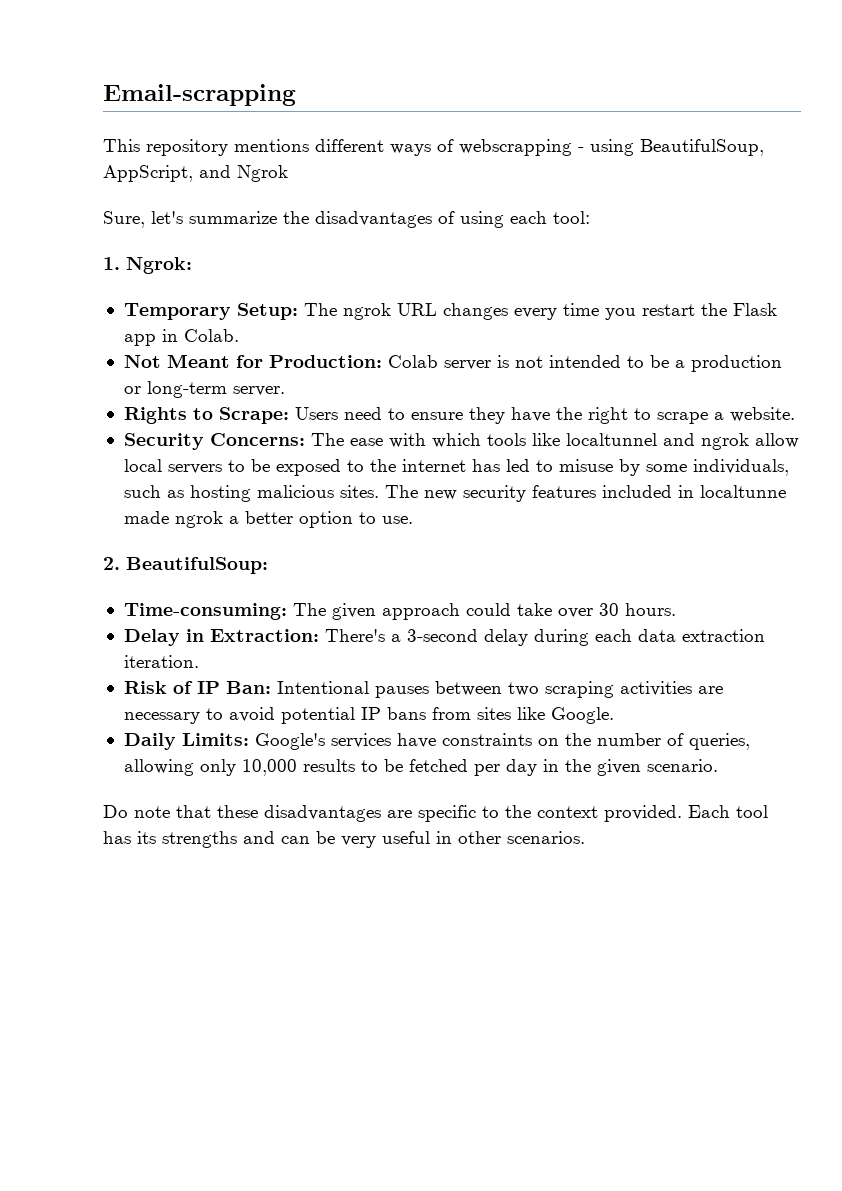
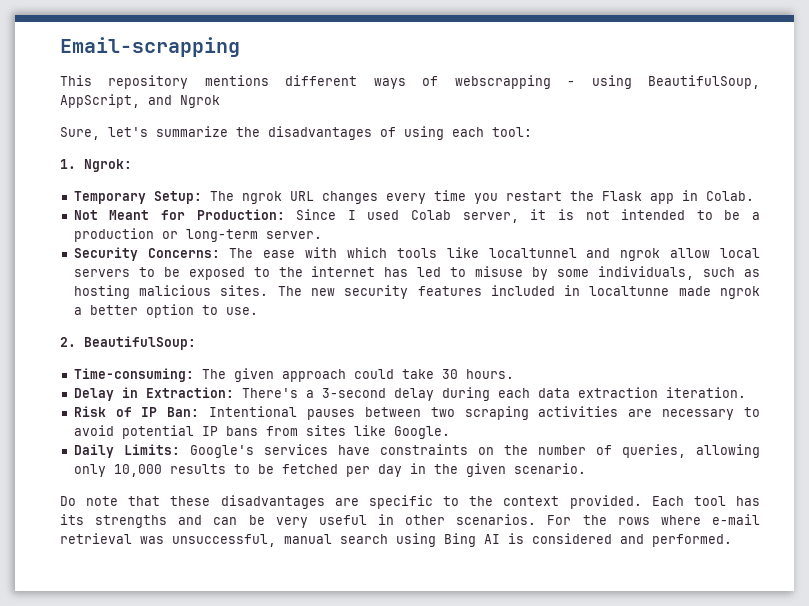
- Not Meant for Production: Colab server is not intended to be a production or long-term server.
+ Not Meant for Production: Since I used Colab server, it is not intended to be a production or long-term server.
- Rights to Scrape: Users need to ensure they have the right to scrape a website.
- Time-consuming: The given approach could take over 30 hours.
+ Time-consuming: The given approach could take 30 hours.
+ For the rows where e-mail retrieval was unsuccessful, manual search using Bing AI is considered and performed.

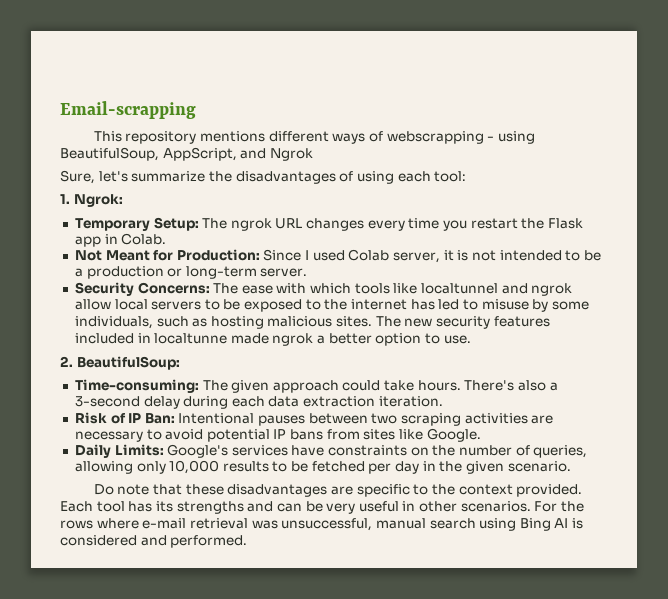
- Time-consuming: The given approach could take 30 hours.
- Delay in Extraction: There's a 3-second delay during each data extraction iteration.
+ Time-consuming: The given approach could take hours. There's also a 3-second delay during each data extraction iteration.

